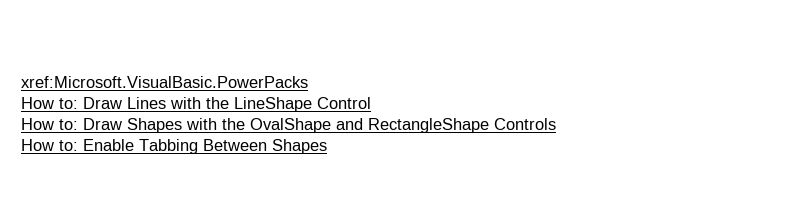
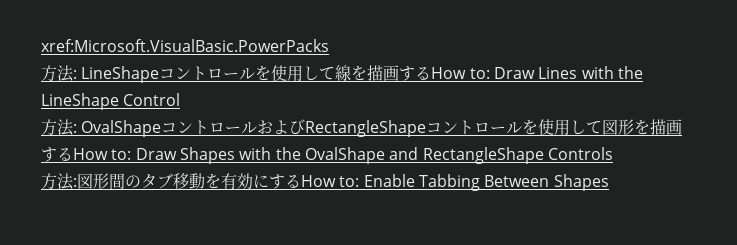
- How to: Draw Lines with the LineShape Control
+ 方法: LineShapeコントロールを使用して線を描画するHow to: Draw Lines with the LineShape Control
- How to: Draw Shapes with the OvalShape and RectangleShape Controls
+ 方法: OvalShapeコントロールおよびRectangleShapeコントロールを使用して図形を描画するHow to: Draw Shapes with the OvalShape and RectangleShape Controls
- How to: Enable Tabbing Between Shapes
+ 方法:図形間のタブ移動を有効にするHow to: Enable Tabbing Between Shapes

